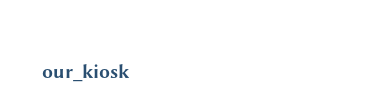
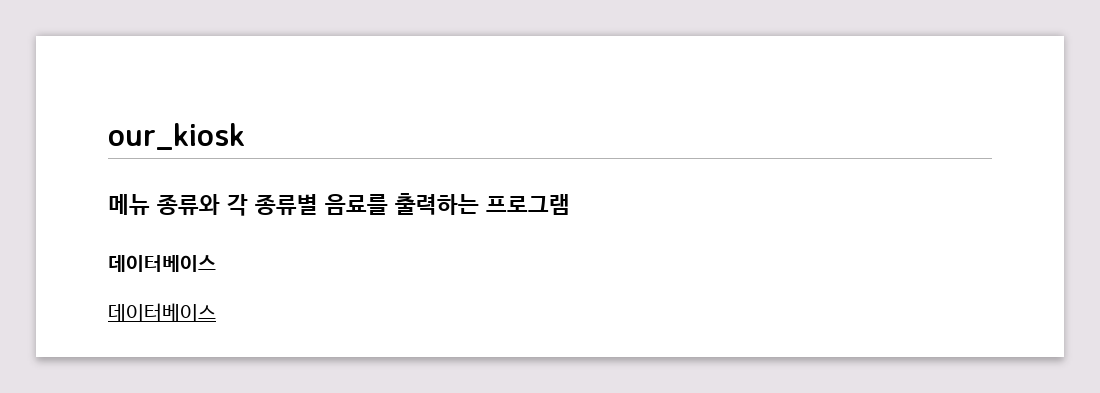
+ 메뉴 종류와 각 종류별 음료를 출력하는 프로그램
+ 데이터베이스
+ 데이터베이스

